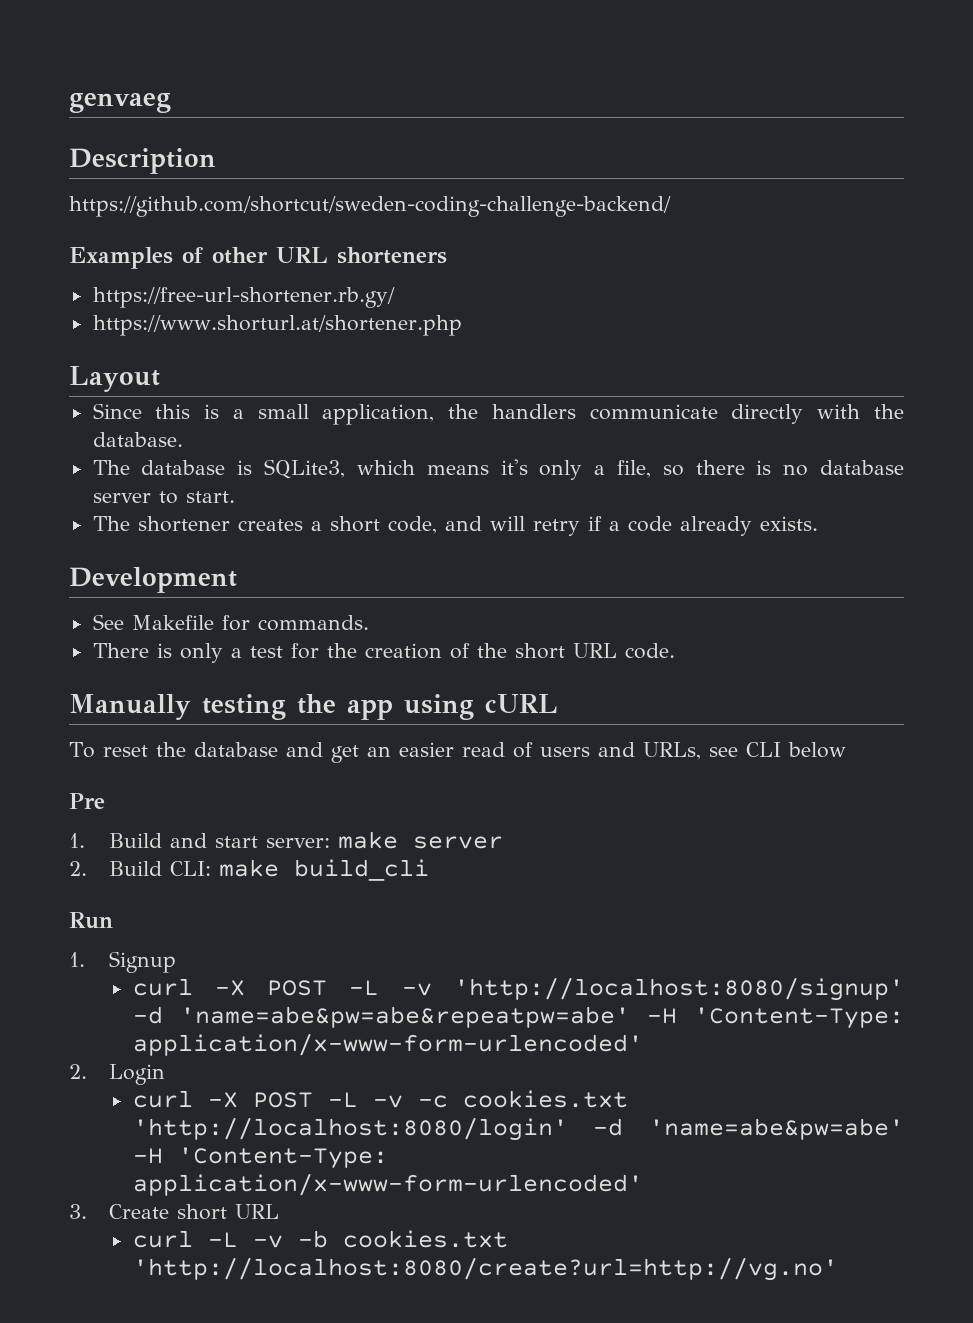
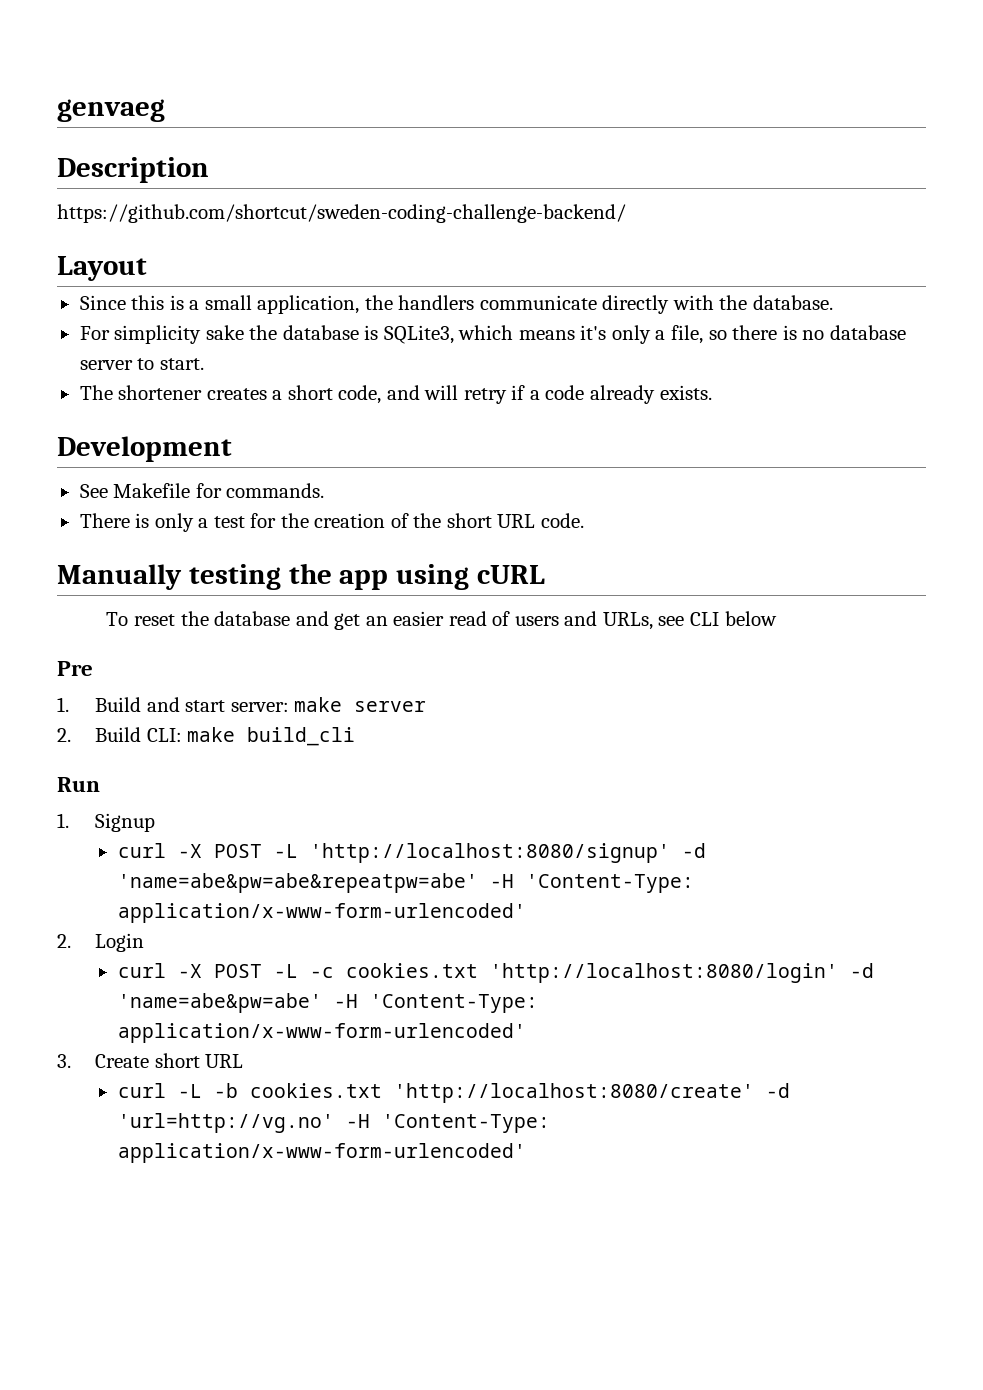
- Examples of other URL shorteners
- https://free-url-shortener.rb.gy/
- https://www.shorturl.at/shortener.php
- The database is SQLite3, which means it's only a file, so there is no database server to start.
+ For simplicity sake the database is SQLite3, which means it's only a file, so there is no database server to start.
- curl -X POST -L -v 'http://localhost:8080/signup' -d 'name=abe&pw=abe&repeatpw=abe' -H 'Content-Type: application/x-www-form-urlencoded'
+ curl -X POST -L 'http://localhost:8080/signup' -d 'name=abe&pw=abe&repeatpw=abe' -H 'Content-Type: application/x-www-form-urlencoded'
- curl -X POST -L -v -c cookies.txt 'http://localhost:8080/login' -d 'name=abe&pw=abe' -H 'Content-Type: application/x-www-form-urlencoded'
+ curl -X POST -L -c cookies.txt 'http://localhost:8080/login' -d 'name=abe&pw=abe' -H 'Content-Type: application/x-www-form-urlencoded'
- curl -L -v -b cookies.txt 'http://localhost:8080/create?url=http://vg.no'
+ curl -L -b cookies.txt 'http://localhost:8080/create' -d 'url=http://vg.no' -H 'Content-Type: application/x-www-form-urlencoded'

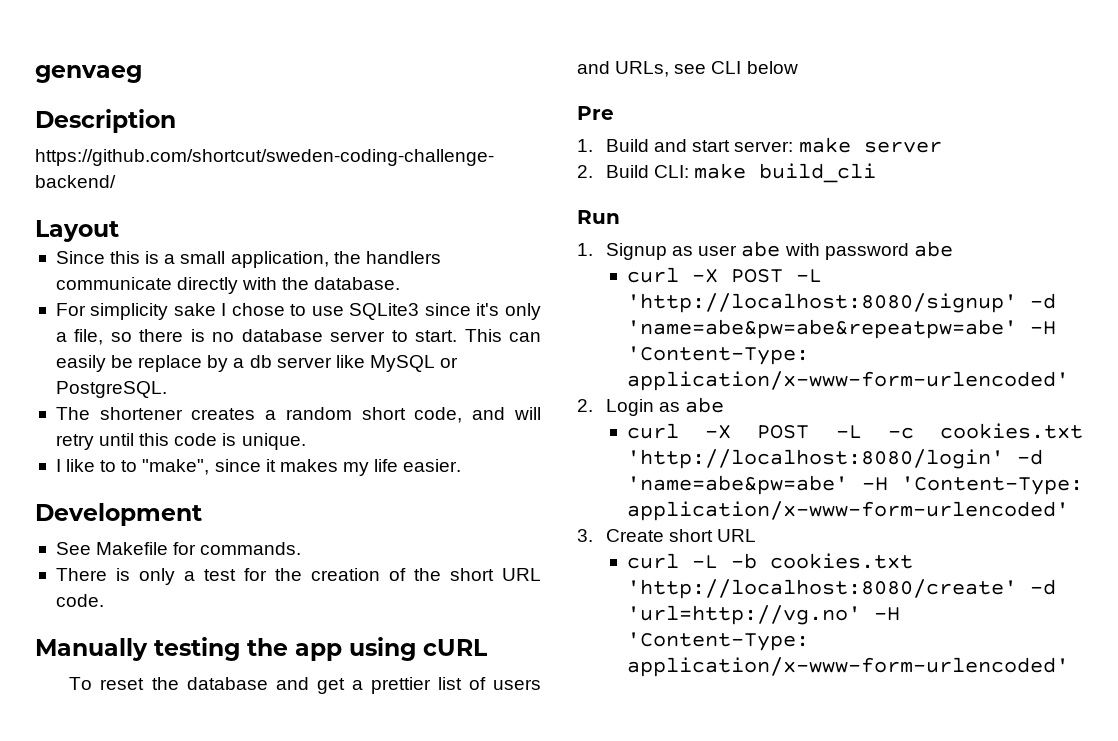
- For simplicity sake the database is SQLite3, which means it's only a file, so there is no database server to start.
+ For simplicity sake I chose to use SQLite3 since it's only a file, so there is no database server to start. This can easily be replace by a db server like MySQL or PostgreSQL.
- The shortener creates a short code, and will retry if a code already exists.
+ The shortener creates a random short code, and will retry until this code is unique.
+ I like to to "make", since it makes my life easier.
- To reset the database and get an easier read of users and URLs, see CLI below
+ To reset the database and get a prettier list of users and URLs, see CLI below
- 1. Signup
+ 1. Signup as user abe with password abe
- 2. Login
+ 2. Login as abe

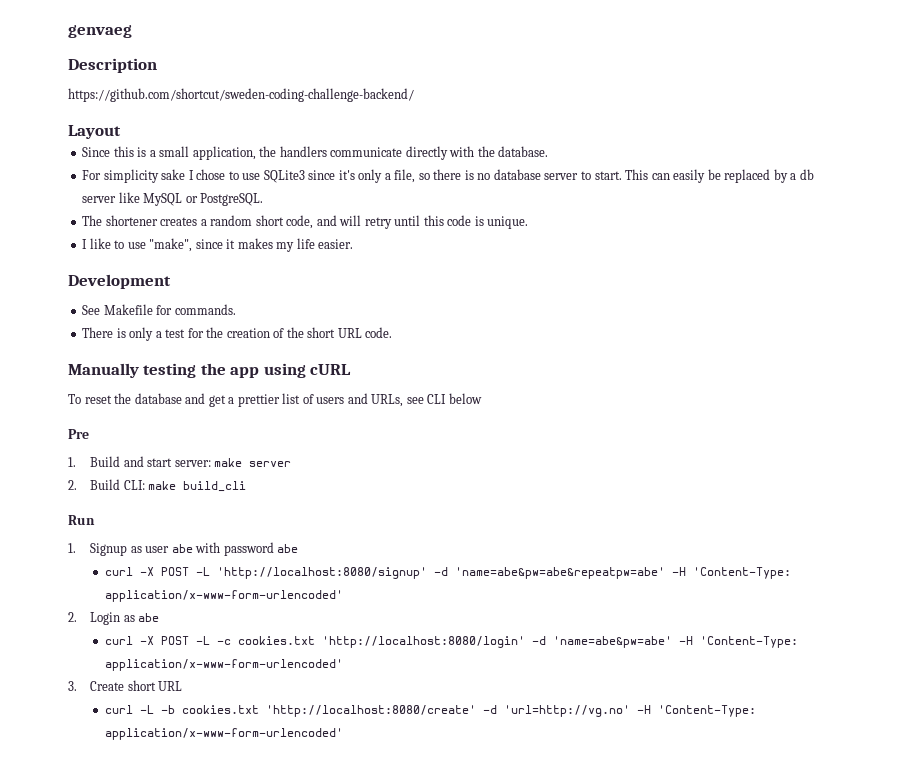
- This can easily be replace by a db server like MySQL or PostgreSQL.
+ This can easily be replaced by a db server like MySQL or PostgreSQL.
- I like to to "make", since it makes my life easier.
+ I like to use "make", since it makes my life easier.

